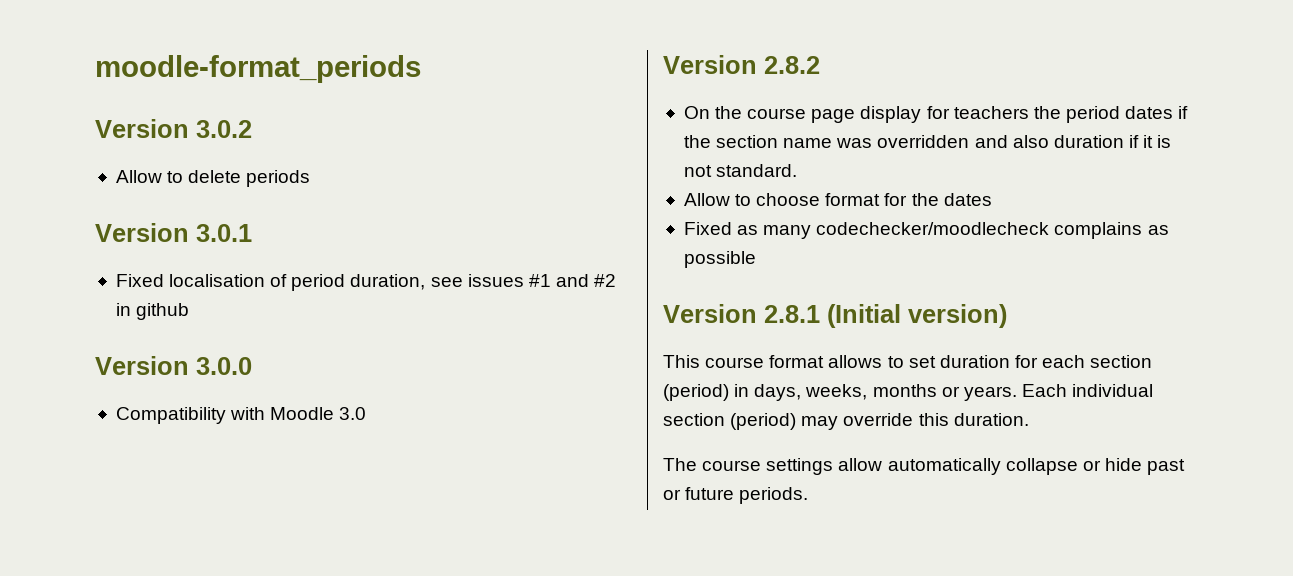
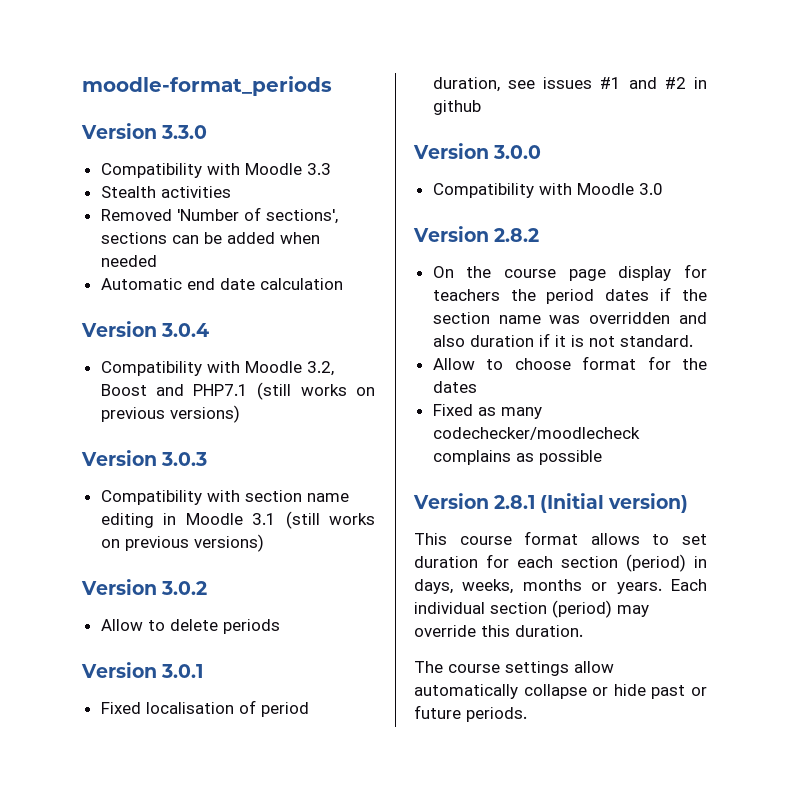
+ Version 3.3.0
+ Compatibility with Moodle 3.3
+ Stealth activities
+ Removed 'Number of sections', sections can be added when needed
+ Automatic end date calculation
+ Version 3.0.4
+ Compatibility with Moodle 3.2, Boost and PHP7.1 (still works on previous versions)
+ Version 3.0.3
+ Compatibility with section name editing in Moodle 3.1 (still works on previous versions)

